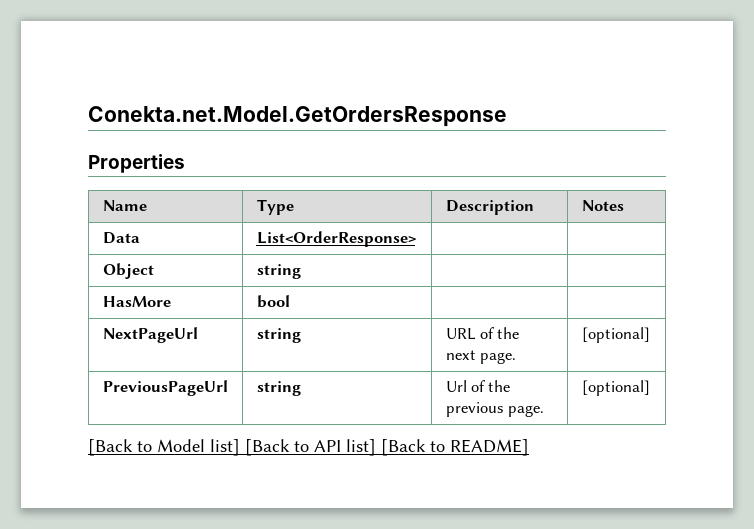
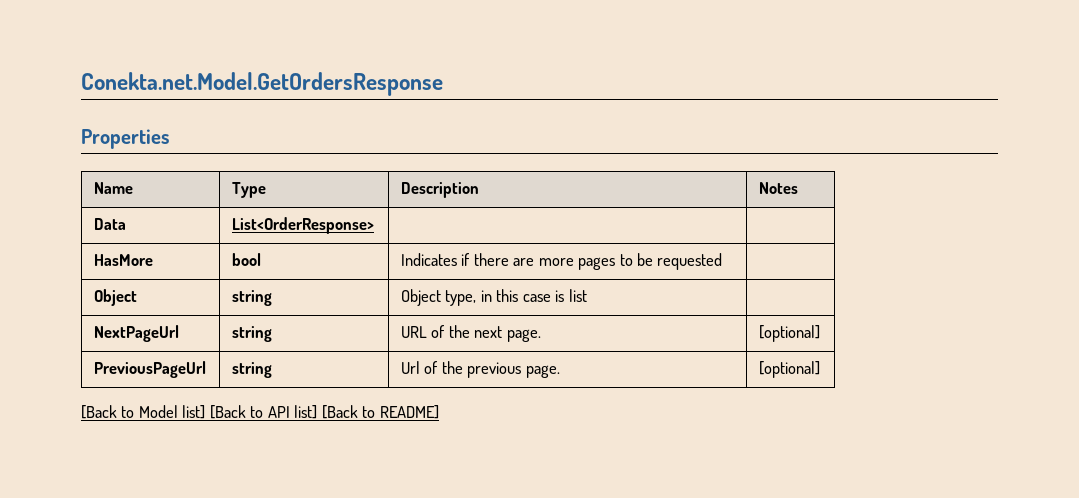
- Object | string | |
- HasMore | bool | |
+ HasMore | bool | Indicates if there are more pages to be requested |
+ Object | string | Object type, in this case is list |

